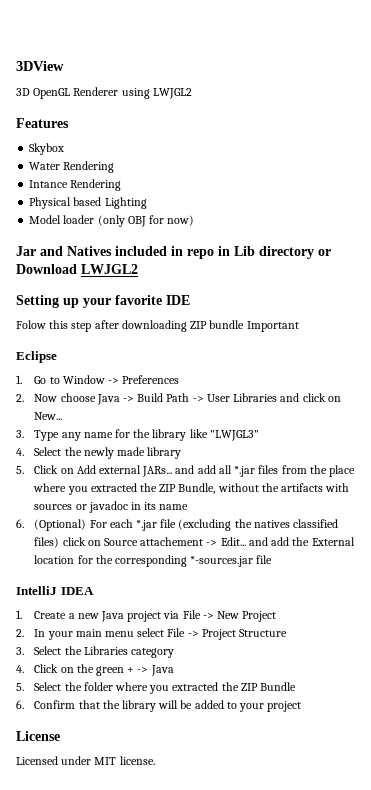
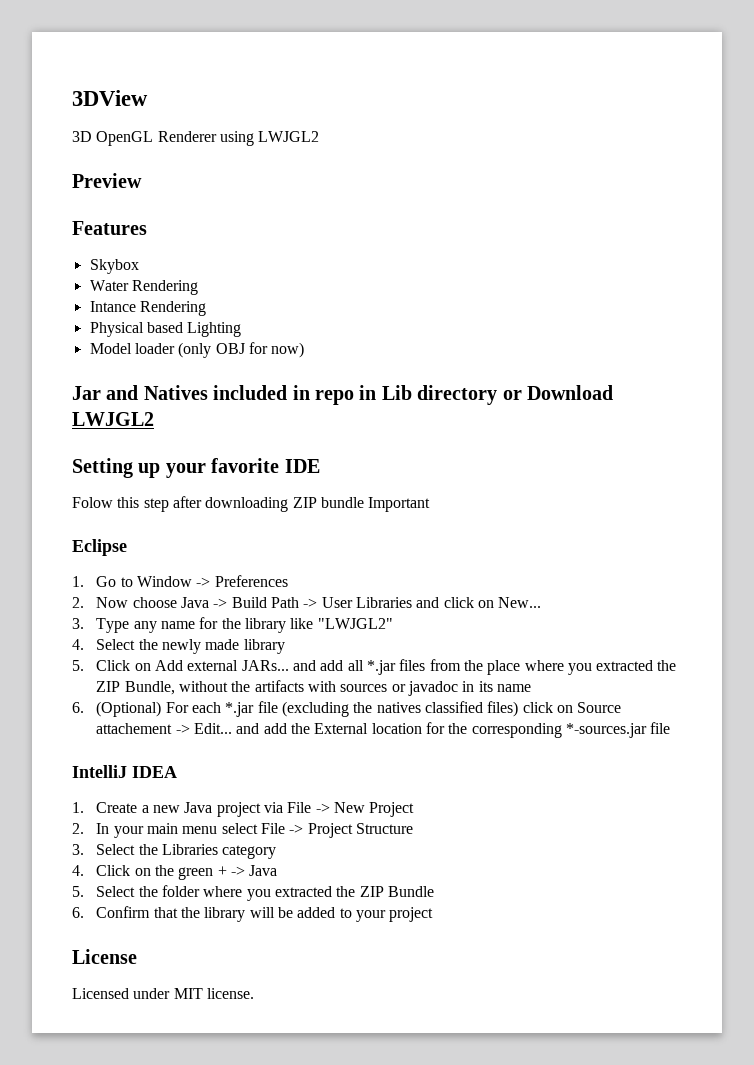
+ Preview
- 3. Type any name for the library like "LWJGL3"
+ 3. Type any name for the library like "LWJGL2"

